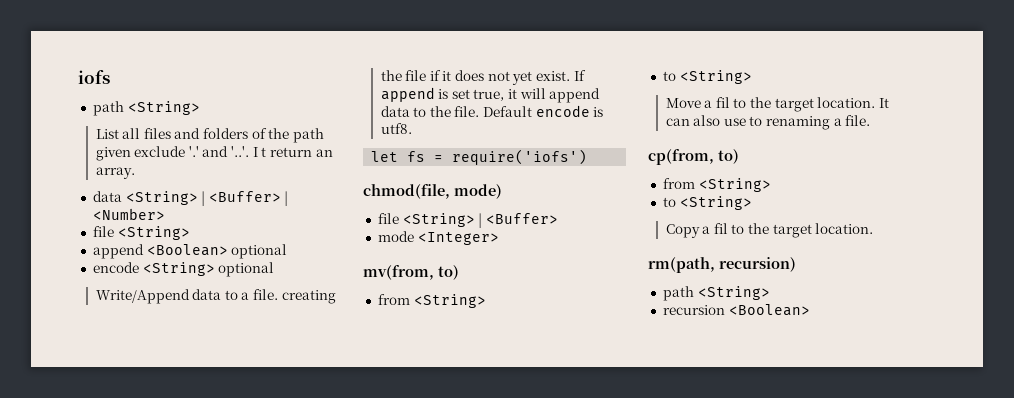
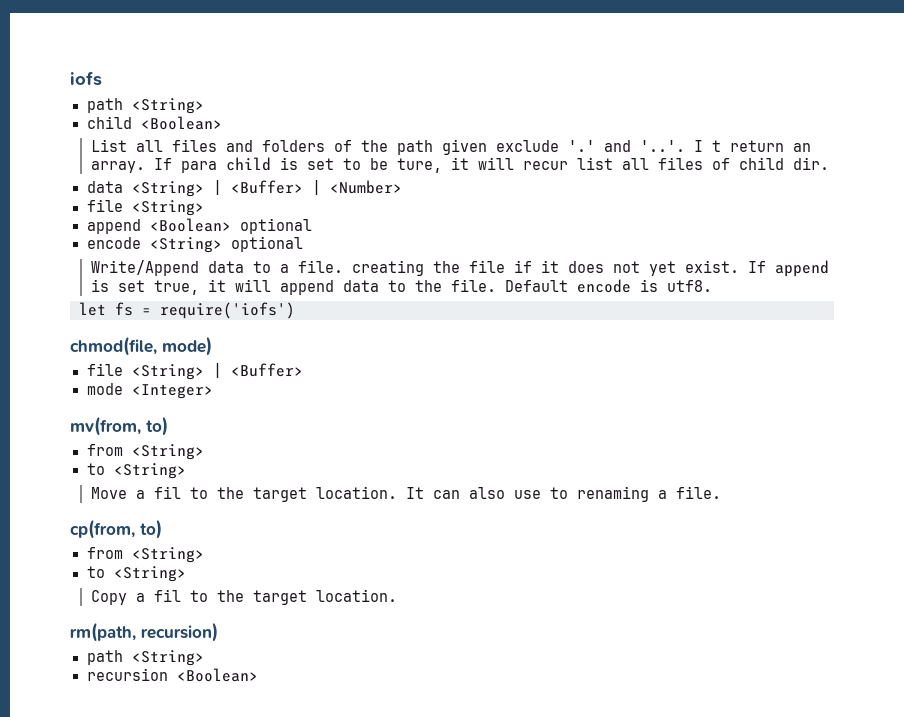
+ child <Boolean>
+ If para child is set to be ture, it will recur list all files of child dir.

